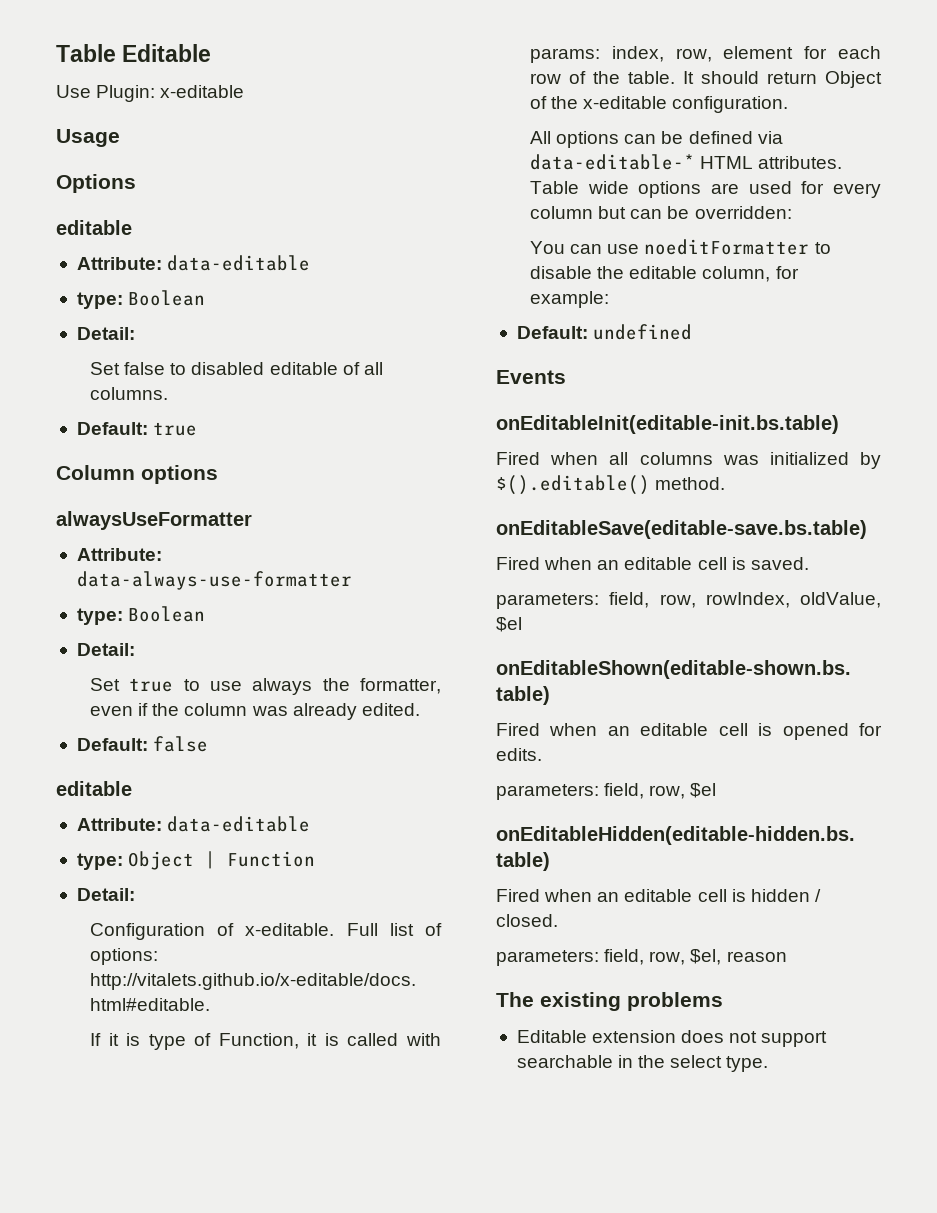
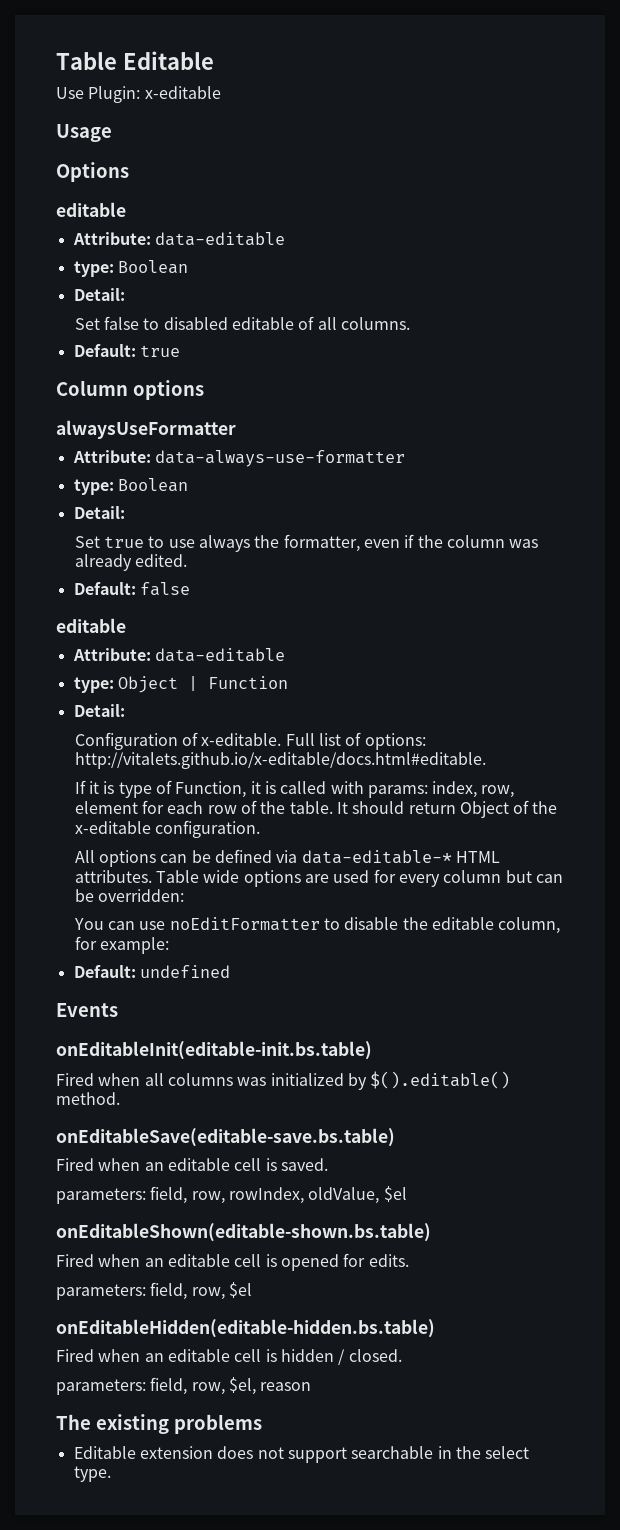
- You can use noeditFormatter to disable the editable column, for example:
+ You can use noEditFormatter to disable the editable column, for example:

